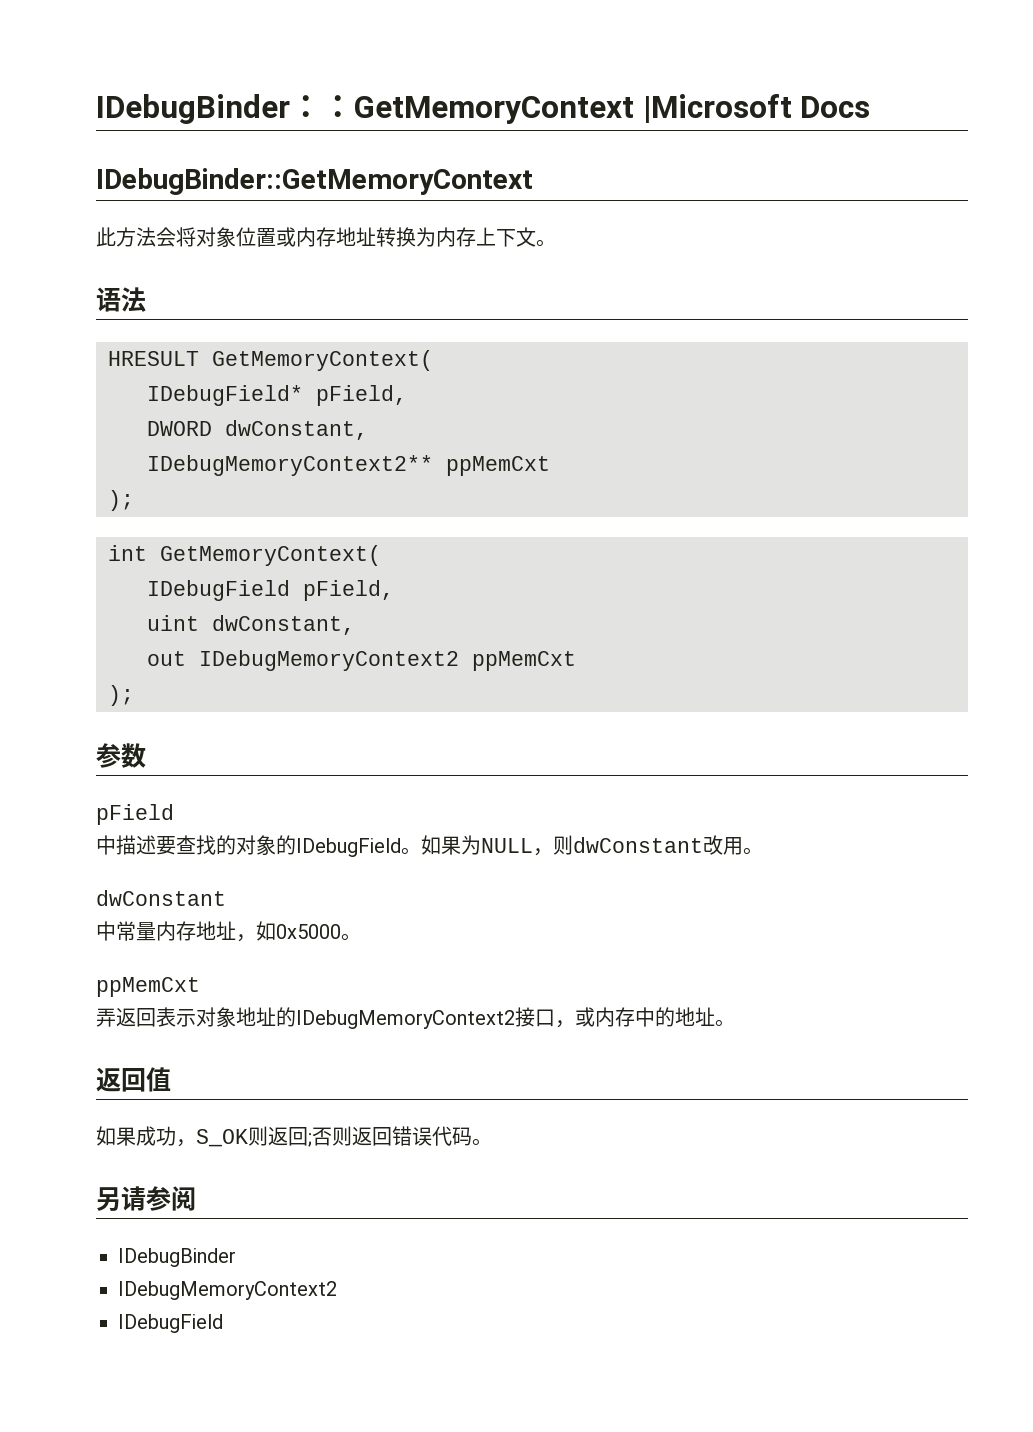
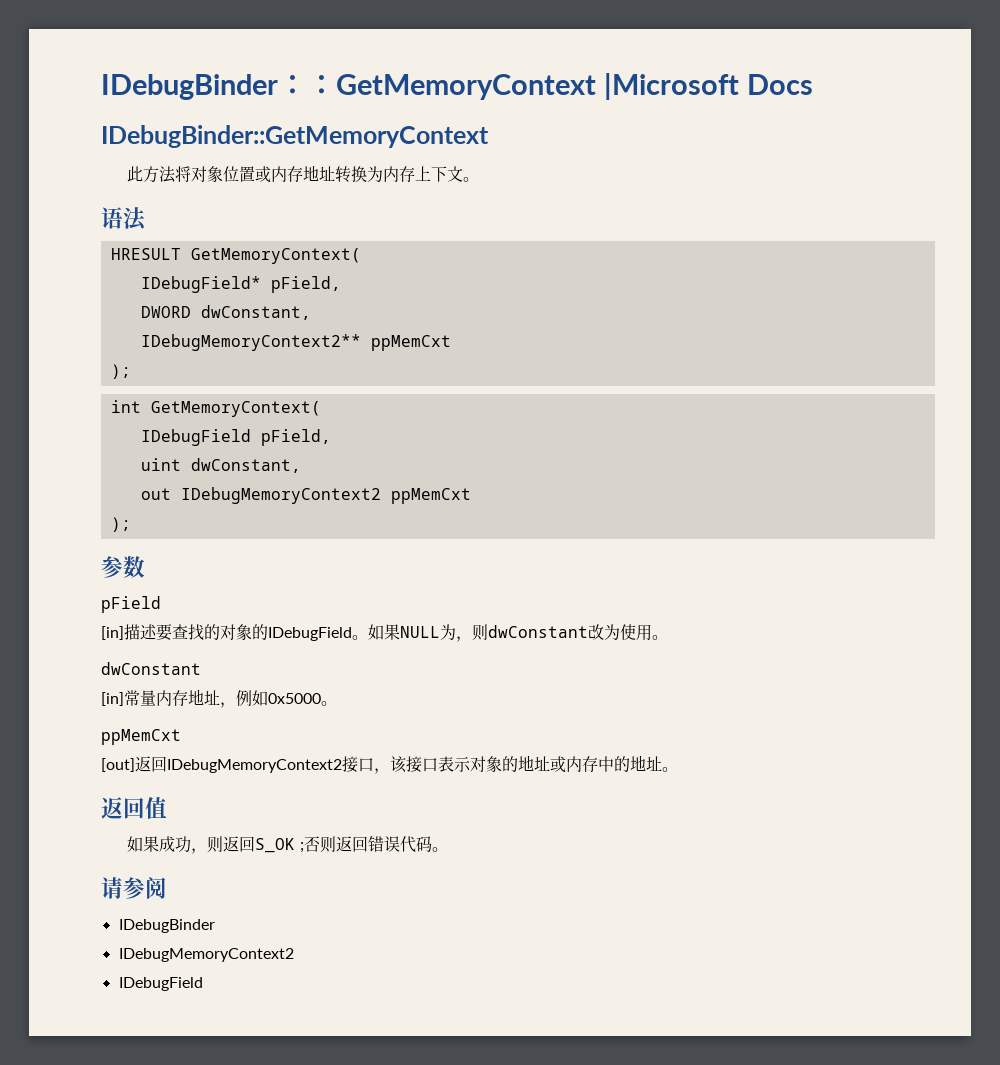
- 此方法会将对象位置或内存地址转换为内存上下文。
+ 此方法将对象位置或内存地址转换为内存上下文。
- 中描述要查找的对象的IDebugField。
+ [in]描述要查找的对象的IDebugField。
- 如果为NULL，则dwConstant改用。
+ 如果NULL为，则dwConstant改为使用。
- 中常量内存地址，如0x5000。
+ [in]常量内存地址，例如0x5000。
- 弄返回表示对象地址的IDebugMemoryContext2接口，或内存中的地址。
+ [out]返回IDebugMemoryContext2接口，该接口表示对象的地址或内存中的地址。
- 如果成功，S_OK则返回;否则返回错误代码。
+ 如果成功，则返回S_OK ;否则返回错误代码。
- 另请参阅
+ 请参阅

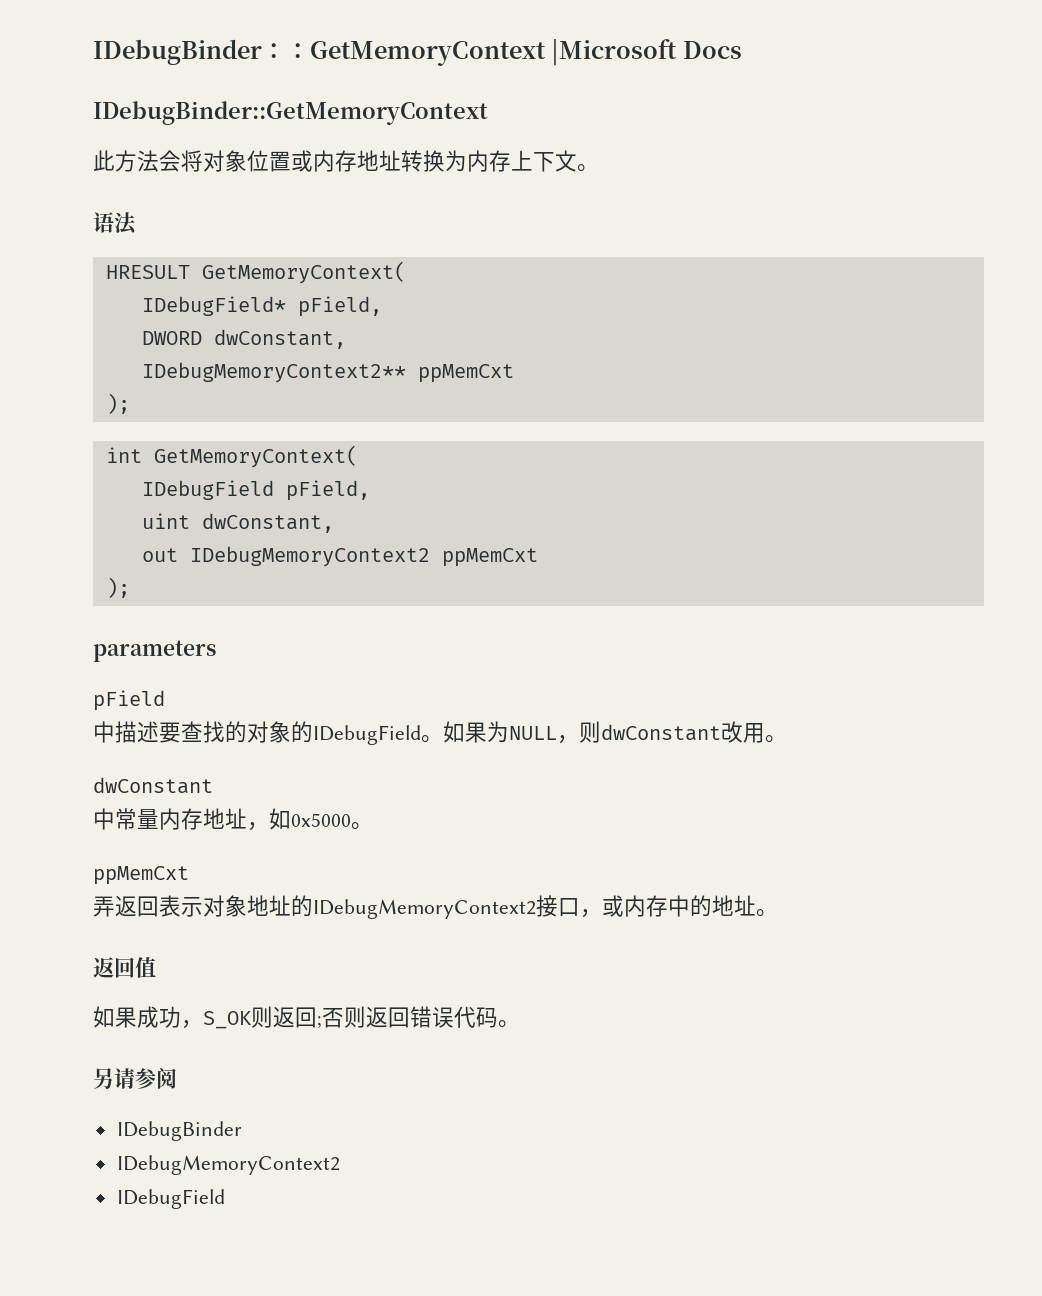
- 此方法将对象位置或内存地址转换为内存上下文。
+ 此方法会将对象位置或内存地址转换为内存上下文。
- 参数
+ parameters
- [in]描述要查找的对象的IDebugField。
+ 中描述要查找的对象的IDebugField。
- 如果NULL为，则dwConstant改为使用。
+ 如果为NULL，则dwConstant改用。
- [in]常量内存地址，例如0x5000。
+ 中常量内存地址，如0x5000。
- [out]返回IDebugMemoryContext2接口，该接口表示对象的地址或内存中的地址。
+ 弄返回表示对象地址的IDebugMemoryContext2接口，或内存中的地址。
- 如果成功，则返回S_OK ;否则返回错误代码。
+ 如果成功，S_OK则返回;否则返回错误代码。
- 请参阅
+ 另请参阅

